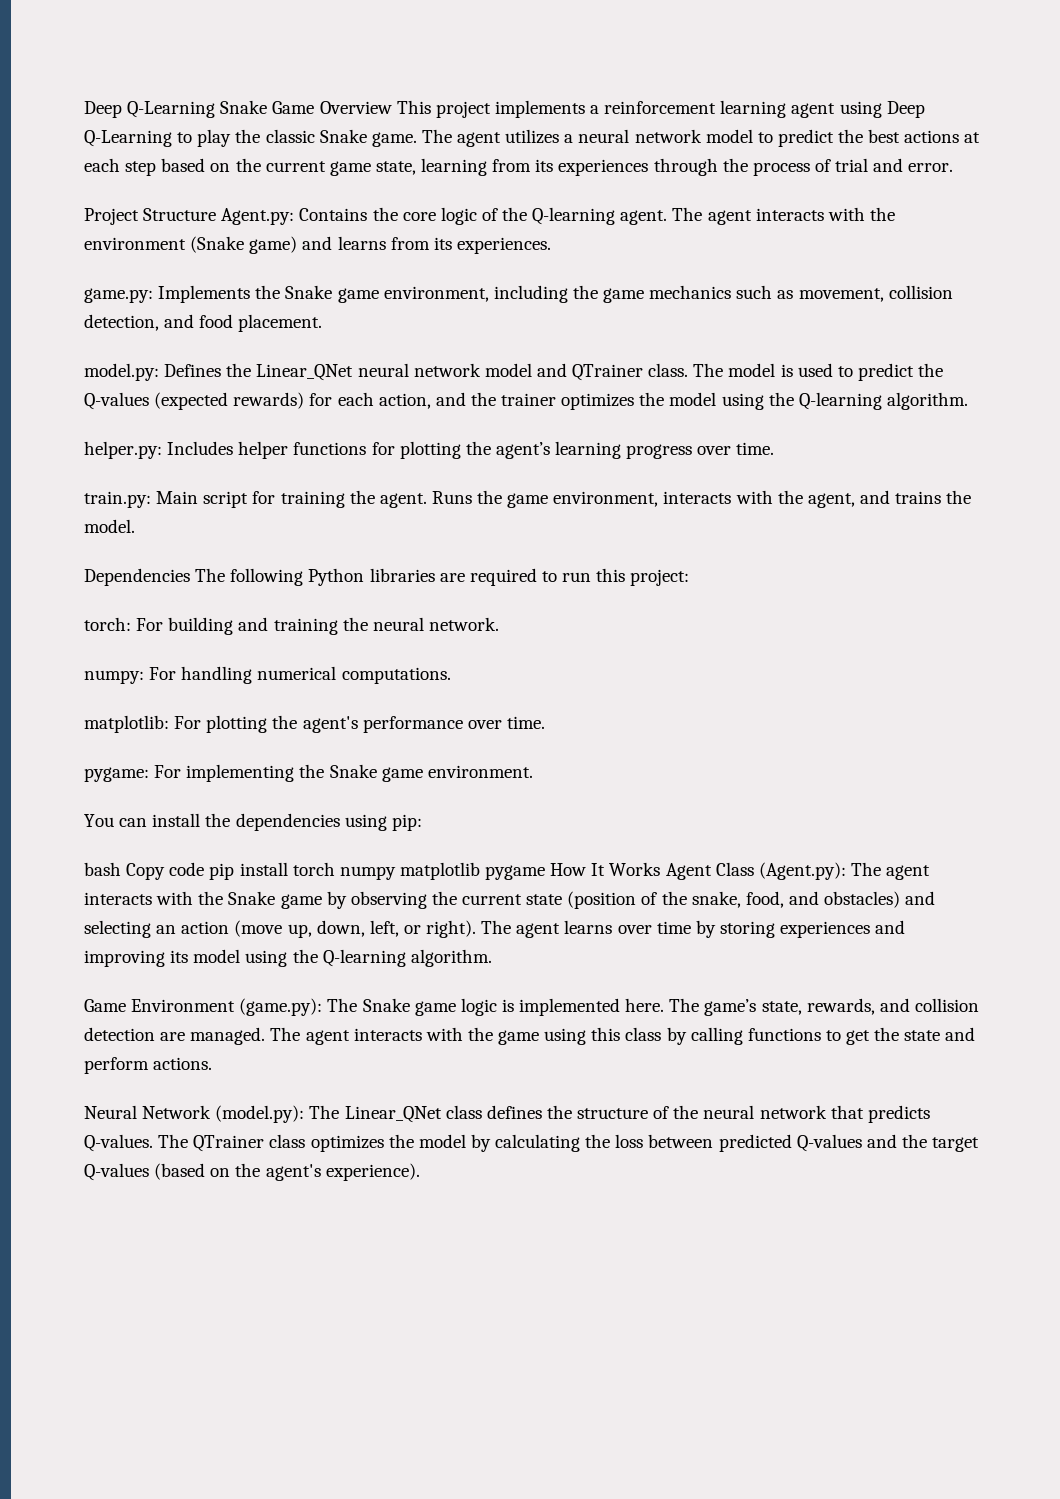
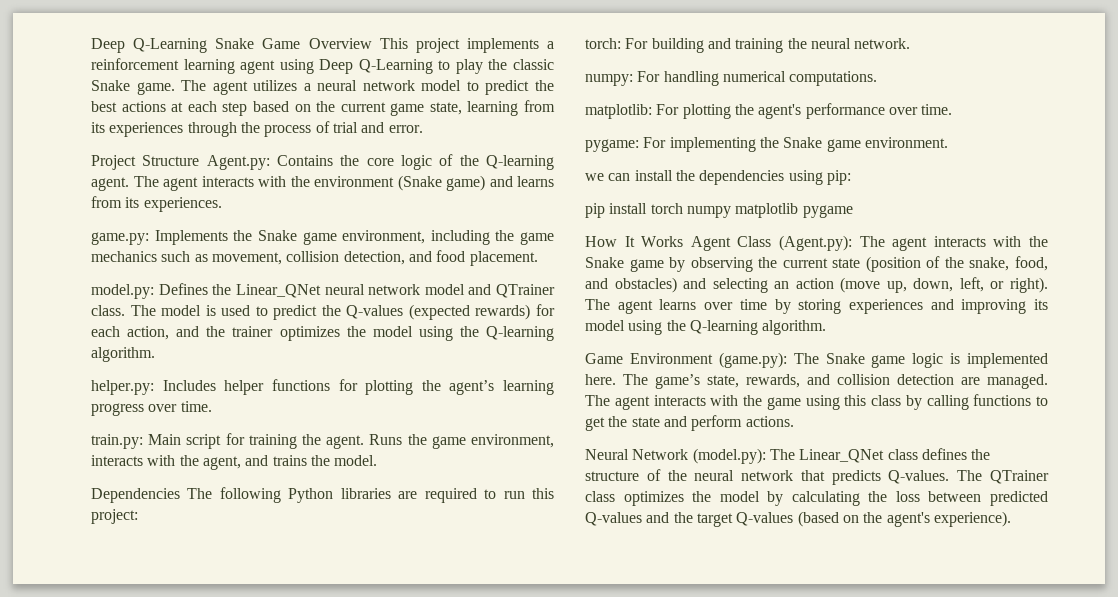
- You can install the dependencies using pip:
+ we can install the dependencies using pip:
- bash Copy code pip install torch numpy matplotlib pygame How It Works Agent Class (Agent.py): The agent interacts with the Snake game by observing the current state (position of the snake, food, and obstacles) and selecting an action (move up, down, left, or right).
+ pip install torch numpy matplotlib pygame
+ How It Works Agent Class (Agent.py): The agent interacts with the Snake game by observing the current state (position of the snake, food, and obstacles) and selecting an action (move up, down, left, or right).

